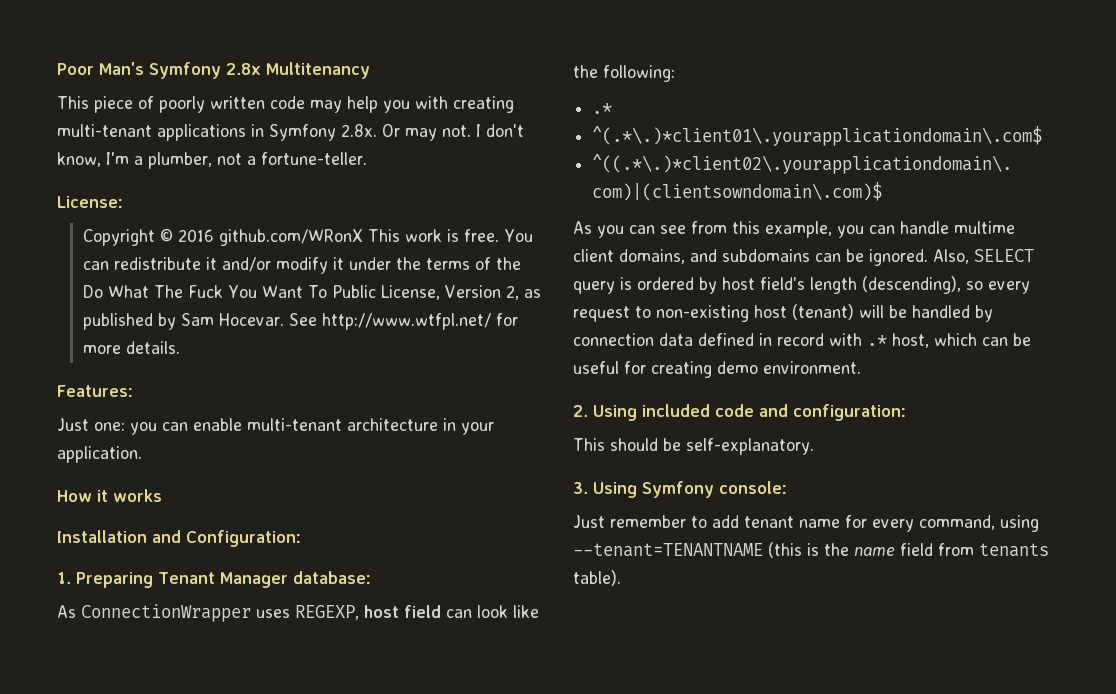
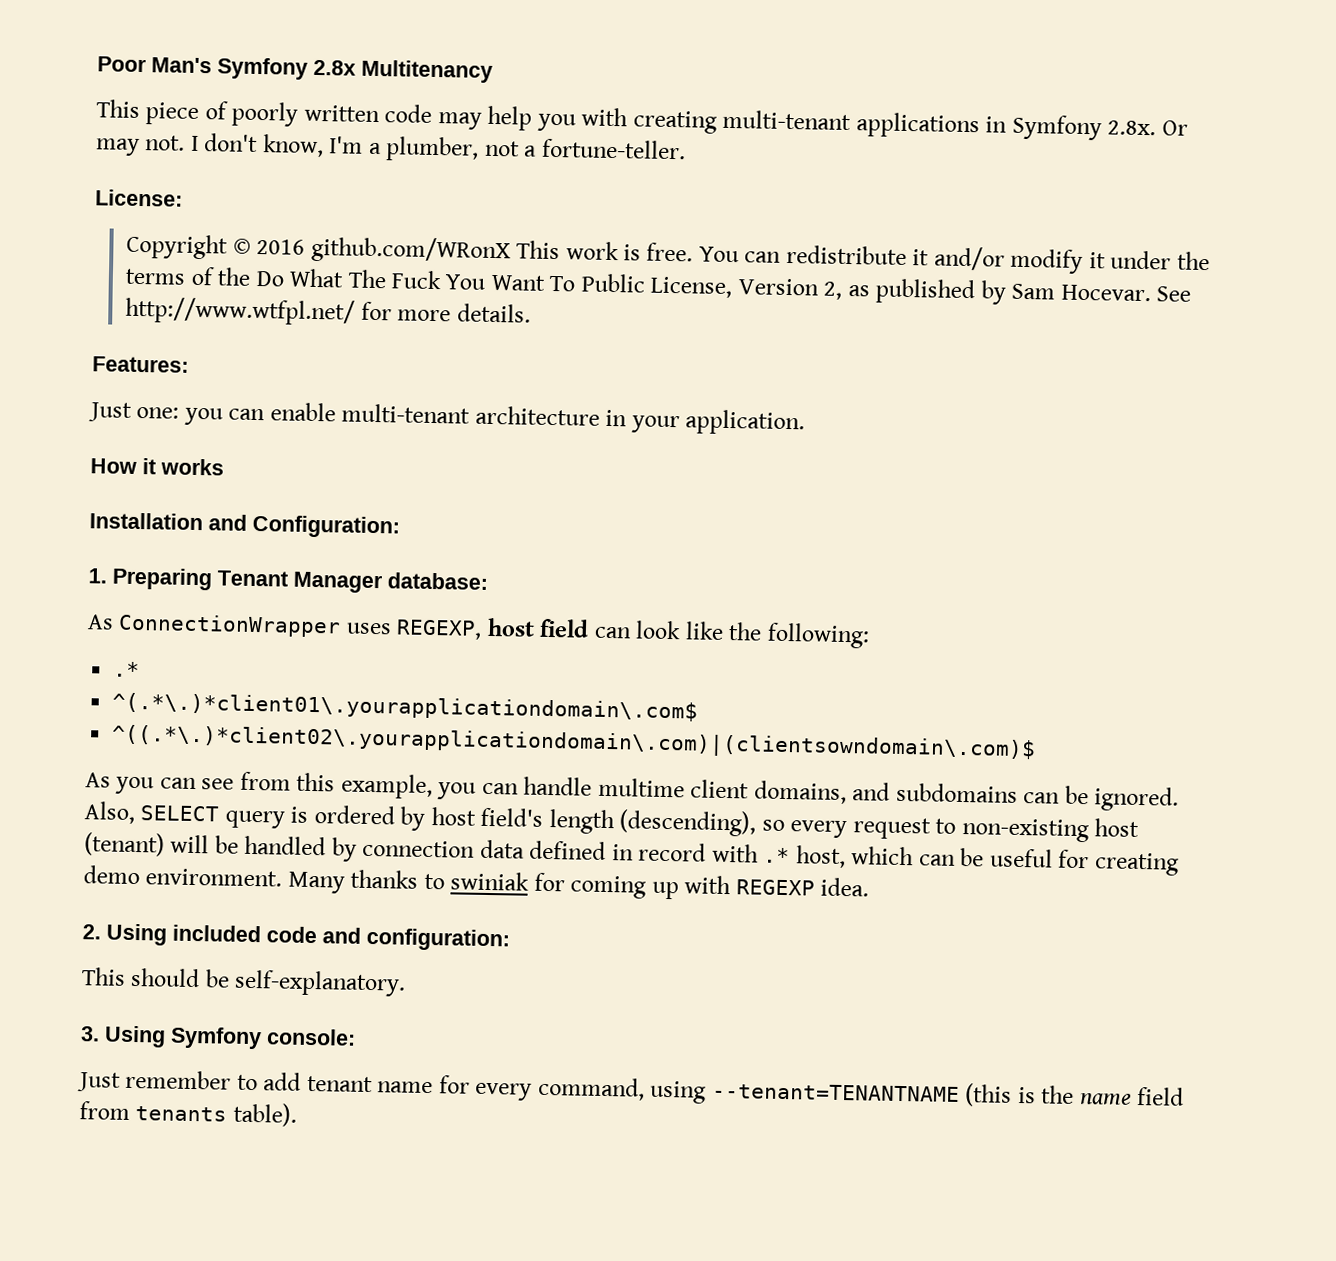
+ Many thanks to swiniak for coming up with REGEXP idea.

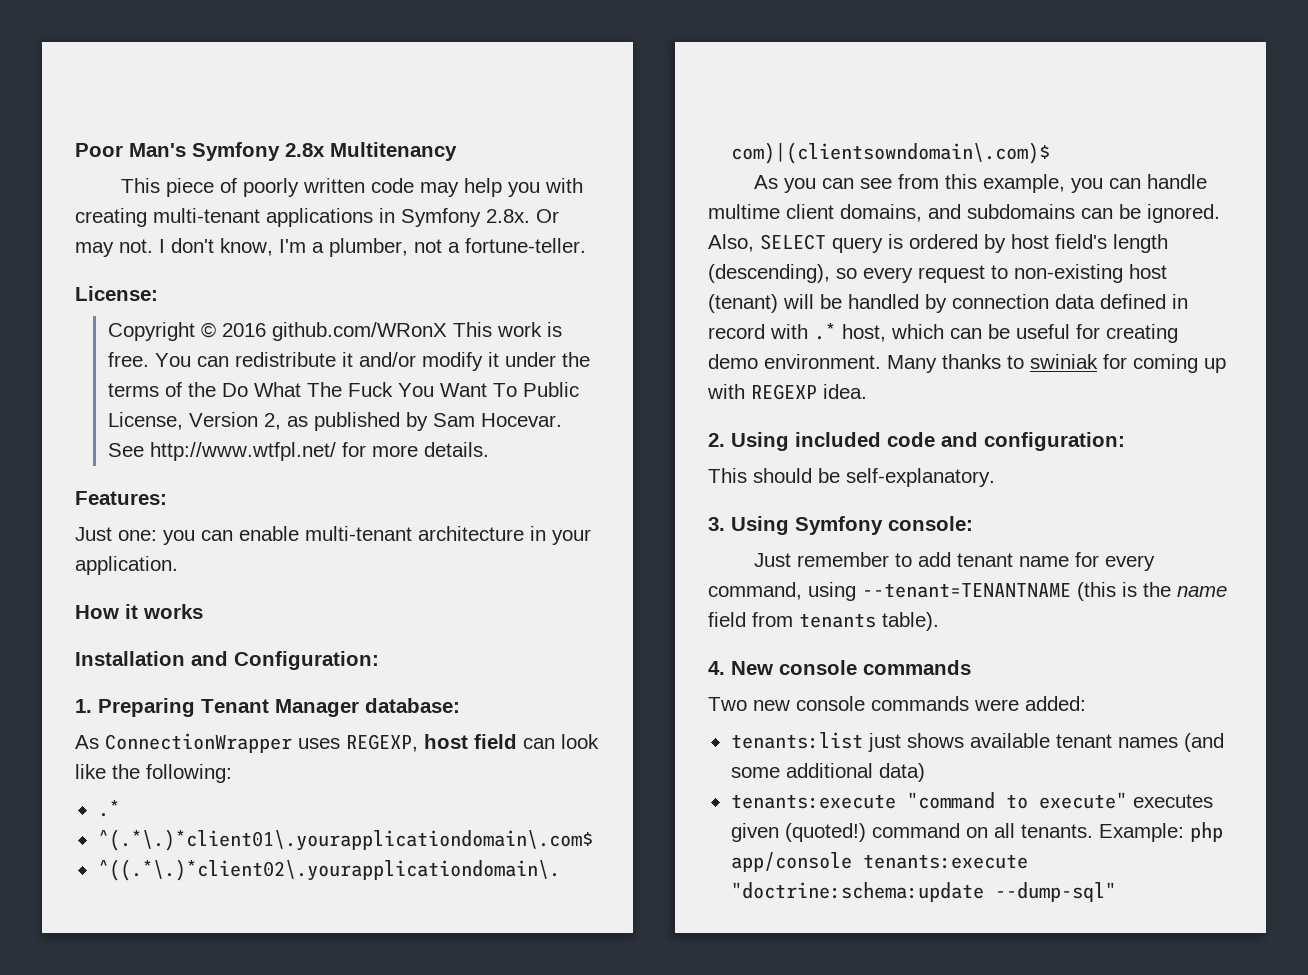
+ 4. New console commands
+ Two new console commands were added:
+ tenants:list just shows available tenant names (and some additional data)
+ tenants:execute "command to execute" executes given (quoted!) command on all tenants. Example: php app/console tenants:execute "doctrine:schema:update --dump-sql"

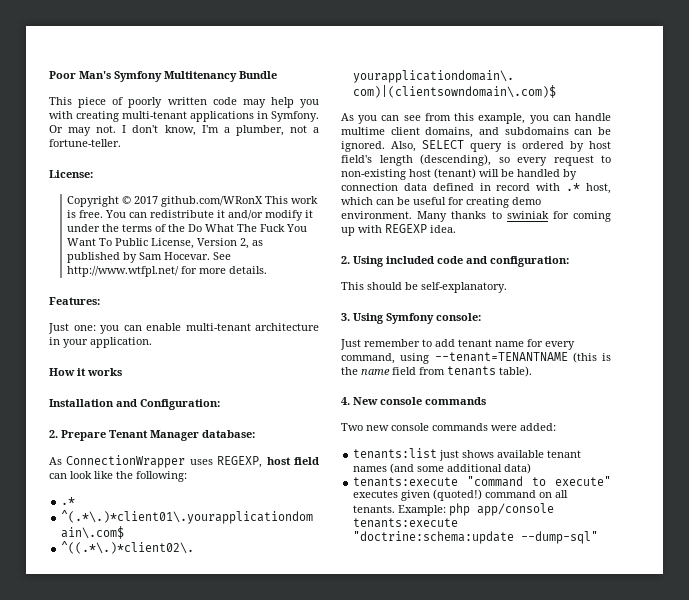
- Poor Man's Symfony 2.8x Multitenancy
+ Poor Man's Symfony Multitenancy Bundle
- This piece of poorly written code may help you with creating multi-tenant applications in Symfony 2.8x. Or may not.
+ This piece of poorly written code may help you with creating multi-tenant applications in Symfony. Or may not.
- Copyright © 2016 github.com/WRonX This work is free.
+ Copyright © 2017 github.com/WRonX This work is free.
- 1. Preparing Tenant Manager database:
+ 2. Prepare Tenant Manager database:

